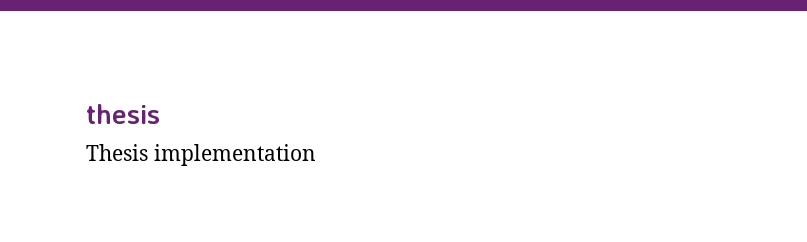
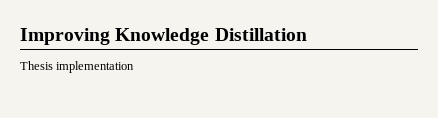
- thesis
+ Improving Knowledge Distillation

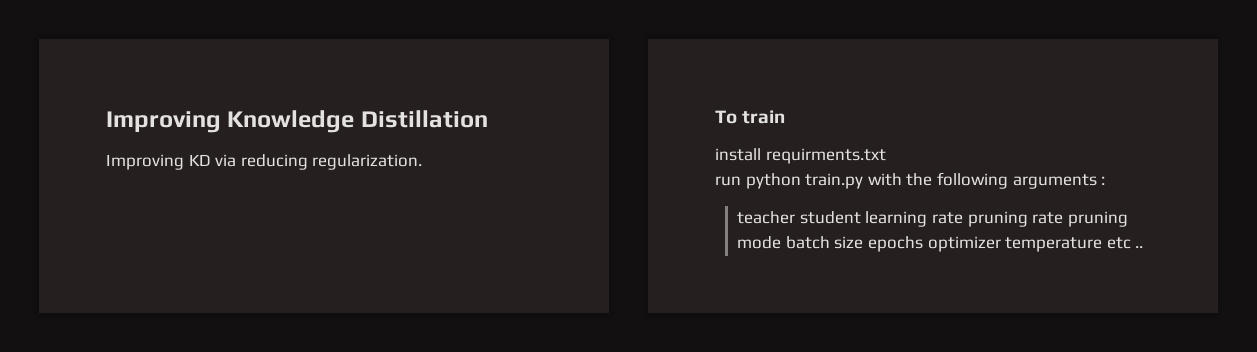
- Thesis implementation
+ Improving KD via reducing regularization.
+ To train
+ install requirments.txt
+ run python train.py with the following arguments :
+ teacher student learning rate pruning rate pruning mode batch size epochs optimizer temperature etc ..

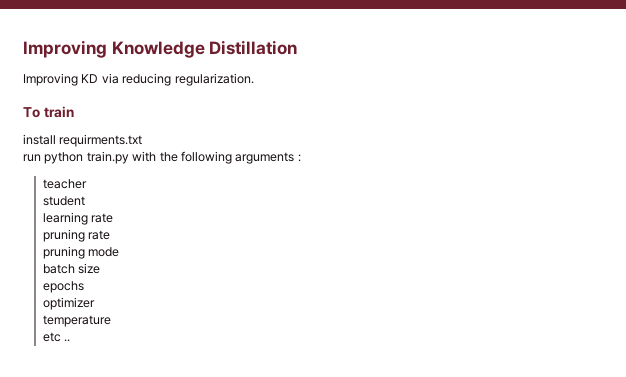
- teacher student learning rate pruning rate pruning mode batch size epochs optimizer temperature etc ..
+ teacher
+ student
+ learning rate
+ pruning rate
+ pruning mode
+ batch size
+ epochs
+ optimizer
+ temperature
+ etc ..

